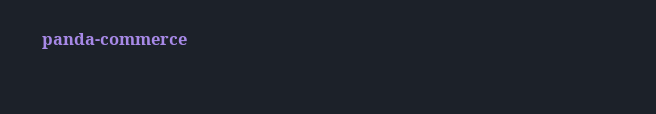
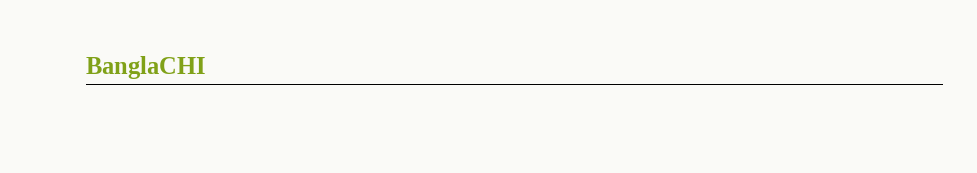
- panda-commerce
+ BanglaCHI

